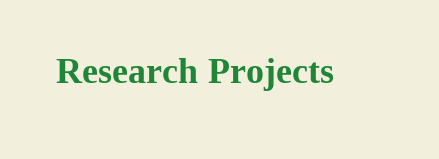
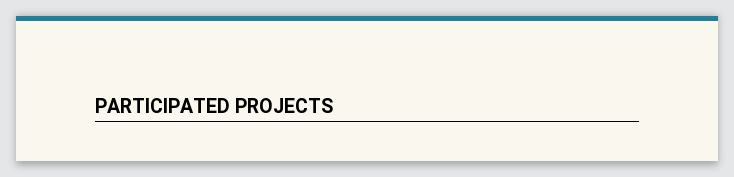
- Research Projects
+ PARTICIPATED PROJECTS

